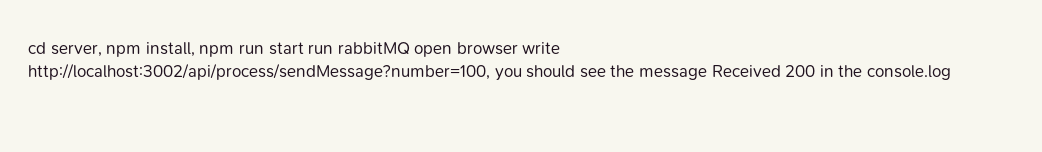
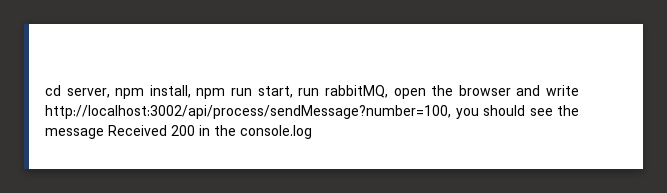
- cd server, npm install, npm run start run rabbitMQ open browser write http://localhost:3002/api/process/sendMessage?number=100, you should see the message Received 200 in the console.log
+ cd server, npm install, npm run start, run rabbitMQ, open the browser and write http://localhost:3002/api/process/sendMessage?number=100, you should see the message Received 200 in the console.log

